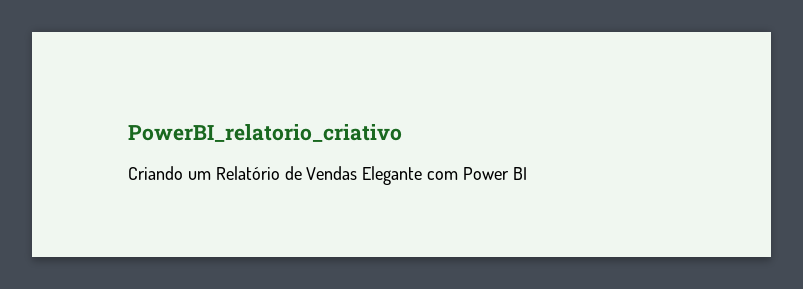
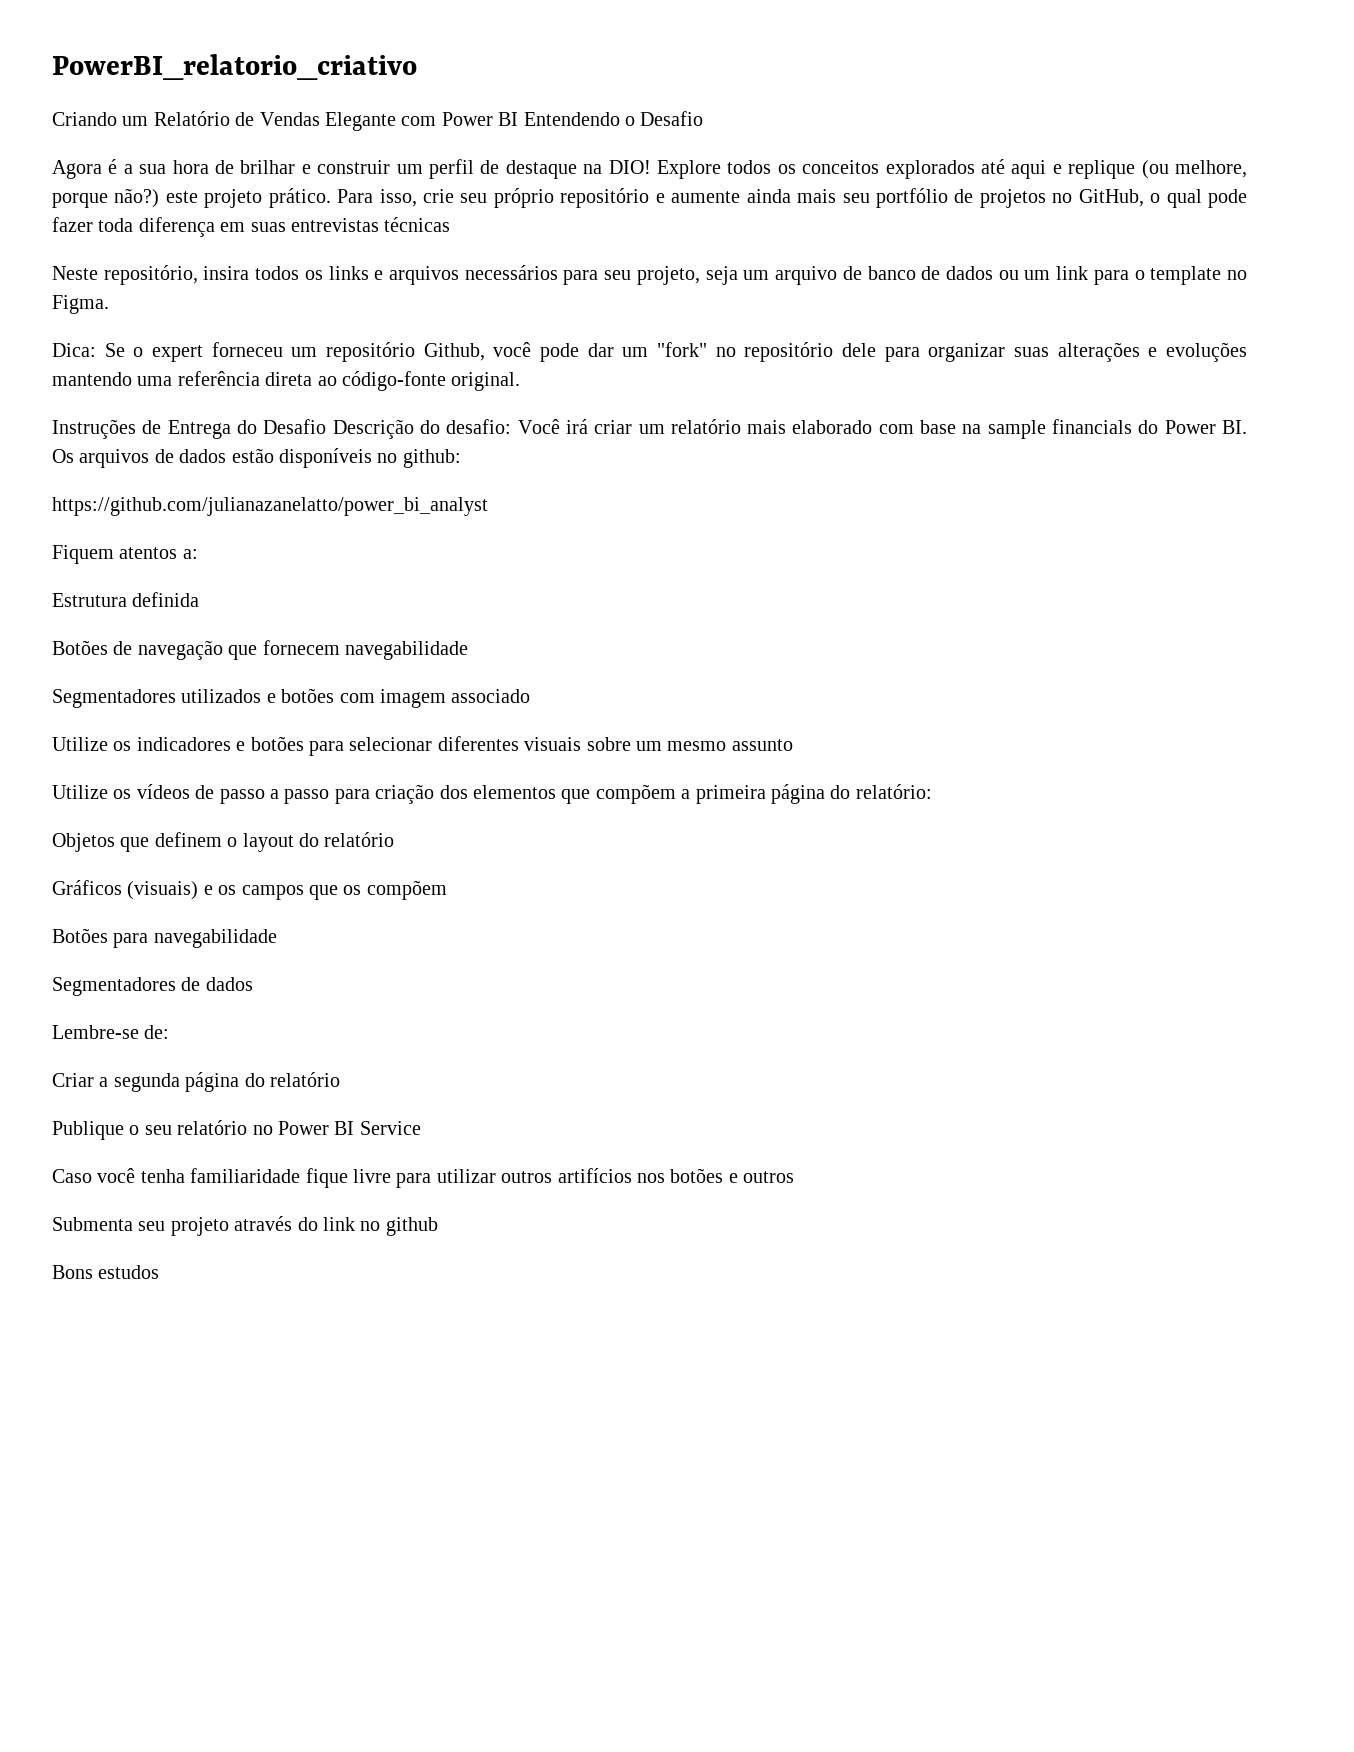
- Criando um Relatório de Vendas Elegante com Power BI
+ Criando um Relatório de Vendas Elegante com Power BI Entendendo o Desafio
+ Agora é a sua hora de brilhar e construir um perfil de destaque na DIO! Explore todos os conceitos explorados até aqui e replique (ou melhore, porque não?) este projeto prático. Para isso, crie seu próprio repositório e aumente ainda mais seu portfólio de projetos no GitHub, o qual pode fazer toda diferença em suas entrevistas técnicas
+ Neste repositório, insira todos os links e arquivos necessários para seu projeto, seja um arquivo de banco de dados ou um link para o template no Figma.
+ Dica: Se o expert forneceu um repositório Github, você pode dar um "fork" no repositório dele para organizar suas alterações e evoluções mantendo uma referência direta ao código-fonte original.
+ Instruções de Entrega do Desafio Descrição do desafio: Você irá criar um relatório mais elaborado com base na sample financials do Power BI. Os arquivos de dados estão disponíveis no github:
+ https://github.com/julianazanelatto/power_bi_analyst
+ Fiquem atentos a:
+ Estrutura definida
+ Botões de navegação que fornecem navegabilidade
+ Segmentadores utilizados e botões com imagem associado
+ Utilize os indicadores e botões para selecionar diferentes visuais sobre um mesmo assunto
+ Utilize os vídeos de passo a passo para criação dos elementos que compõem a primeira página do relatório:
+ Objetos que definem o layout do relatório
+ Gráficos (visuais) e os campos que os compõem
+ Botões para navegabilidade
+ Segmentadores de dados
+ Lembre-se de:
+ Criar a segunda página do relatório
+ Publique o seu relatório no Power BI Service
+ Caso você tenha familiaridade fique livre para utilizar outros artifícios nos botões e outros
+ Submenta seu projeto através do link no github
+ Bons estudos

